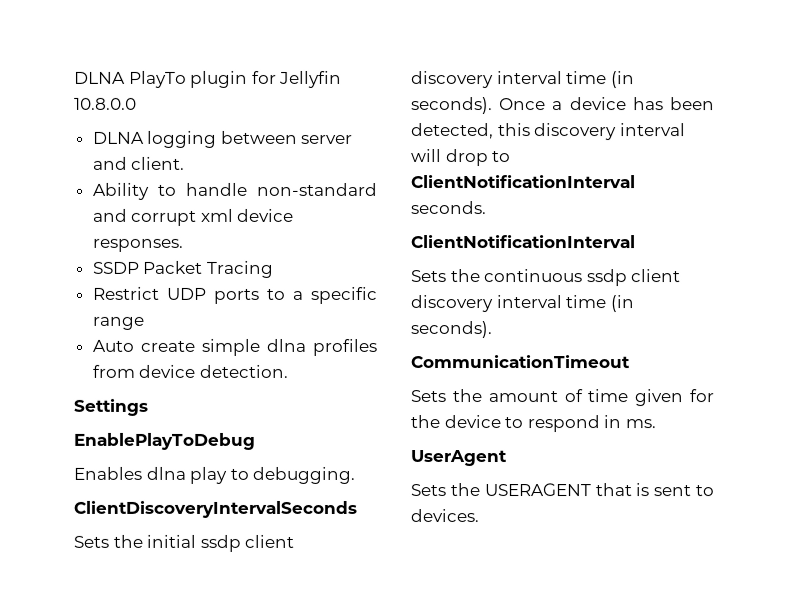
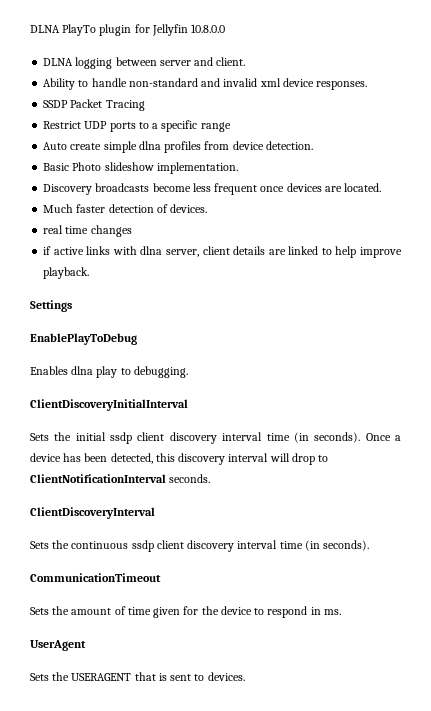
- Ability to handle non-standard and corrupt xml device responses.
+ Ability to handle non-standard and invalid xml device responses.
+ Basic Photo slideshow implementation.
+ Discovery broadcasts become less frequent once devices are located.
+ Much faster detection of devices.
+ real time changes
+ if active links with dlna server, client details are linked to help improve playback.
- ClientDiscoveryIntervalSeconds
+ ClientDiscoveryInitialInterval
  Once a device has been detected, this discovery interval will drop to ClientNotificationInterval seconds.
- ClientNotificationInterval
+ ClientDiscoveryInterval

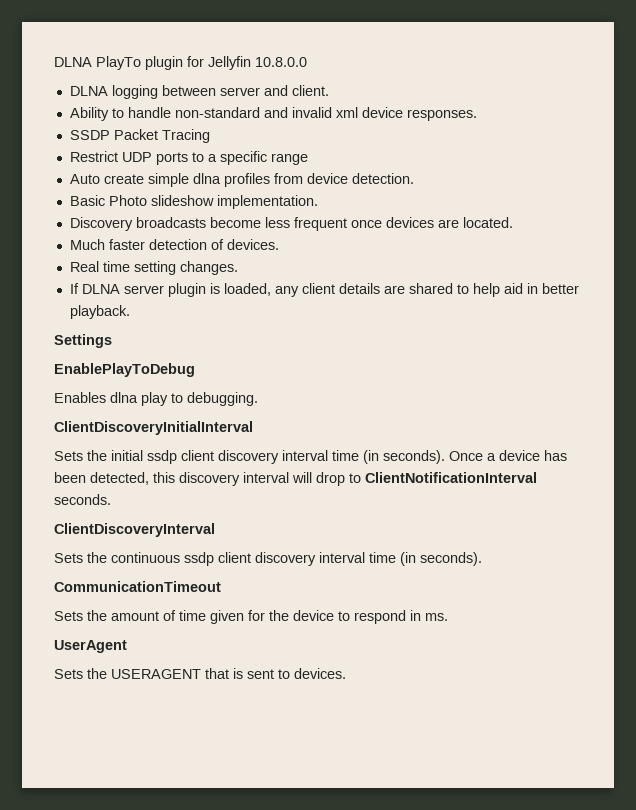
- real time changes
- if active links with dlna server, client details are linked to help improve playback.
+ Real time setting changes.
+ If DLNA server plugin is loaded, any client details are shared to help aid in better playback.

